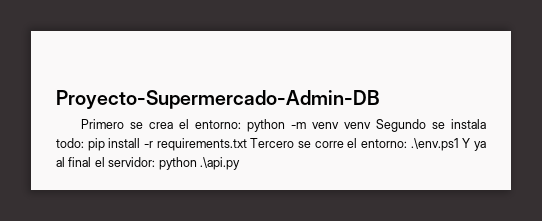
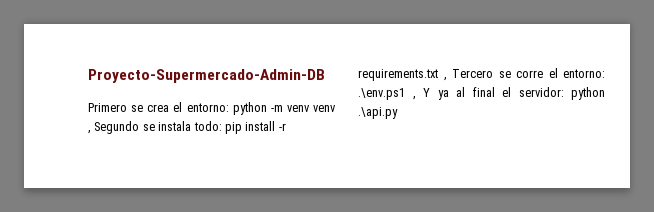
- Primero se crea el entorno: python -m venv venv Segundo se instala todo: pip install -r requirements.txt Tercero se corre el entorno: .\env.ps1 Y ya al final el servidor: python .\api.py
+ Primero se crea el entorno: python -m venv venv , Segundo se instala todo: pip install -r requirements.txt , Tercero se corre el entorno: .\env.ps1 , Y ya al final el servidor: python .\api.py

